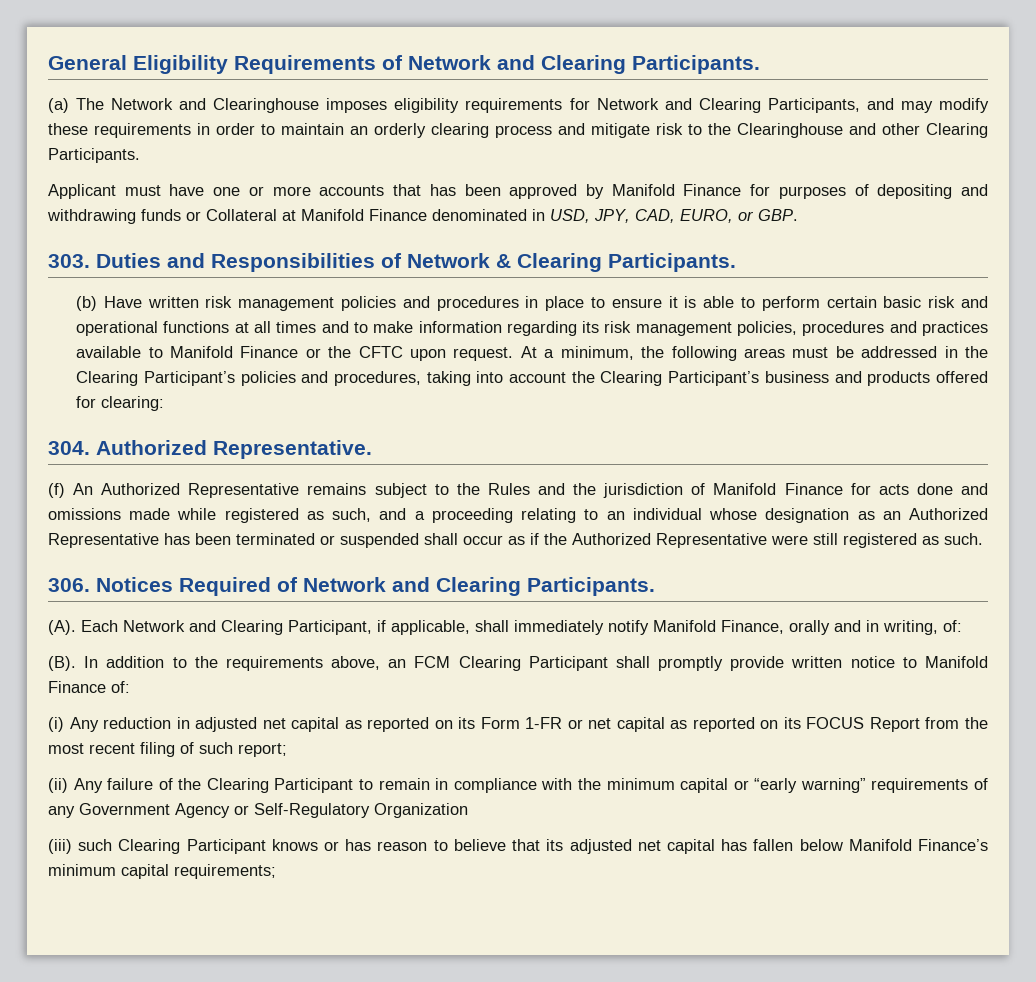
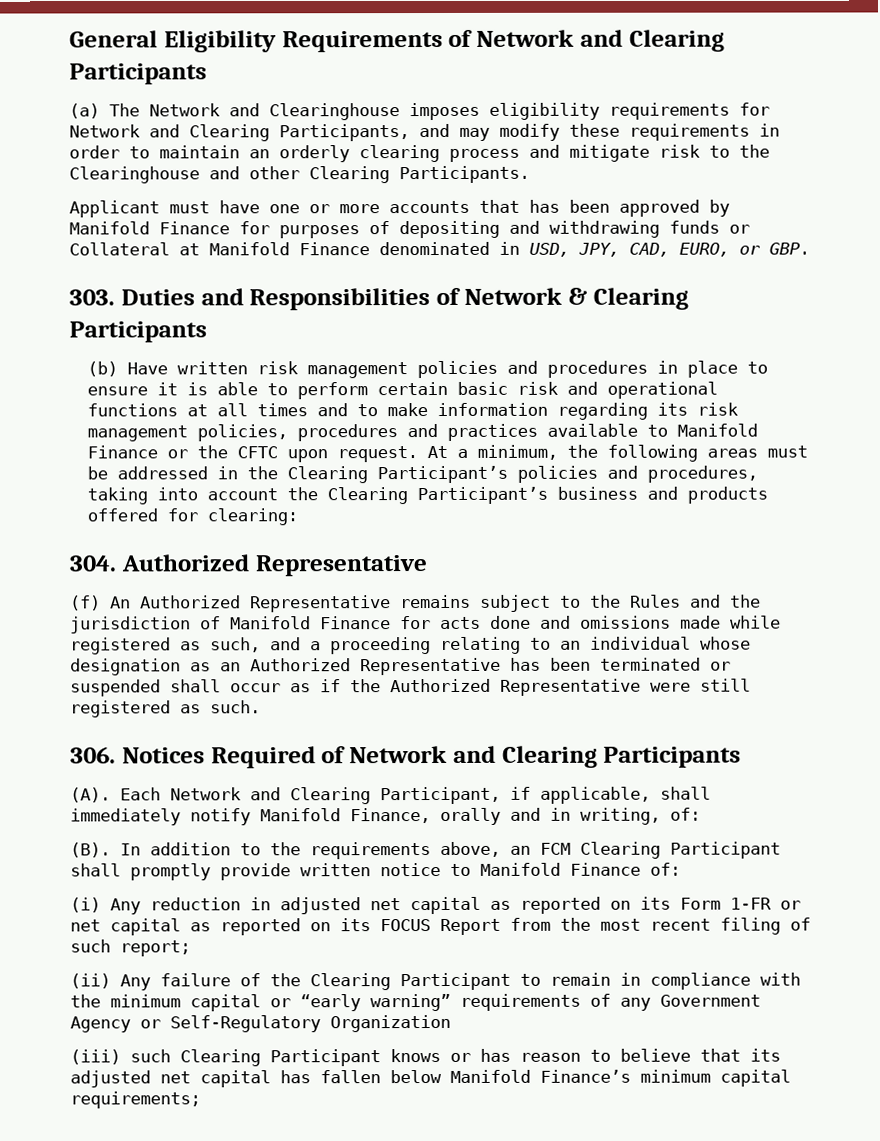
- General Eligibility Requirements of Network and Clearing Participants.
+ General Eligibility Requirements of Network and Clearing Participants
- 303. Duties and Responsibilities of Network & Clearing Participants.
+ 303. Duties and Responsibilities of Network & Clearing Participants
- 304. Authorized Representative.
+ 304. Authorized Representative
- 306. Notices Required of Network and Clearing Participants.
+ 306. Notices Required of Network and Clearing Participants

